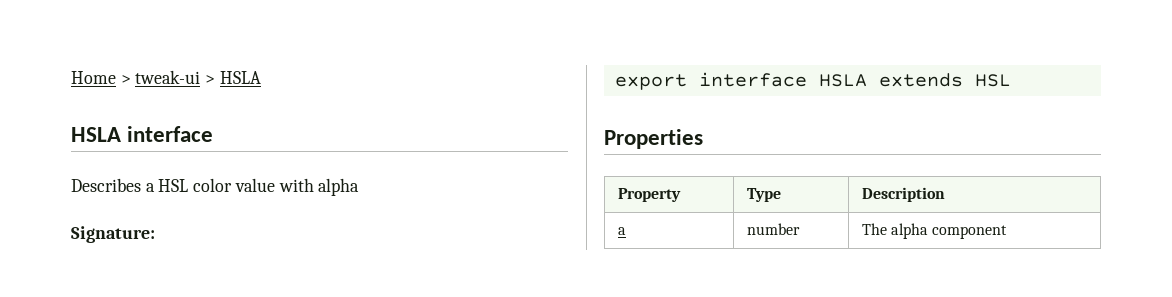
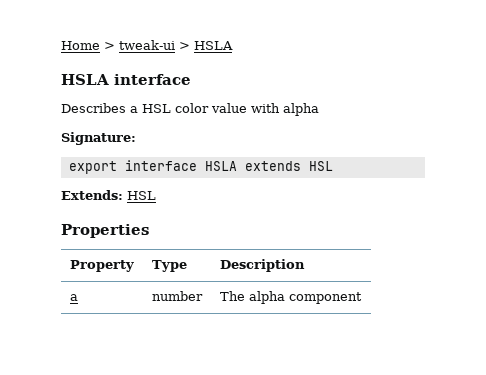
+ Extends: HSL

